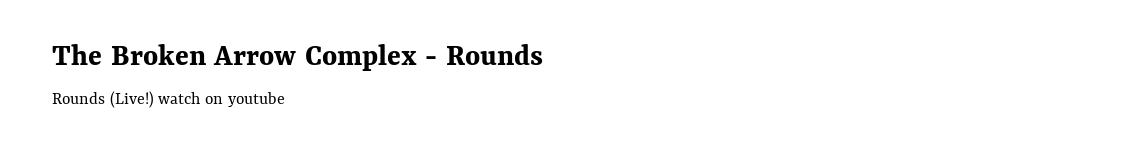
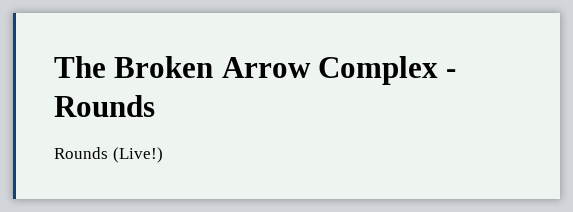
- Rounds (Live!) watch on youtube
+ Rounds (Live!)

